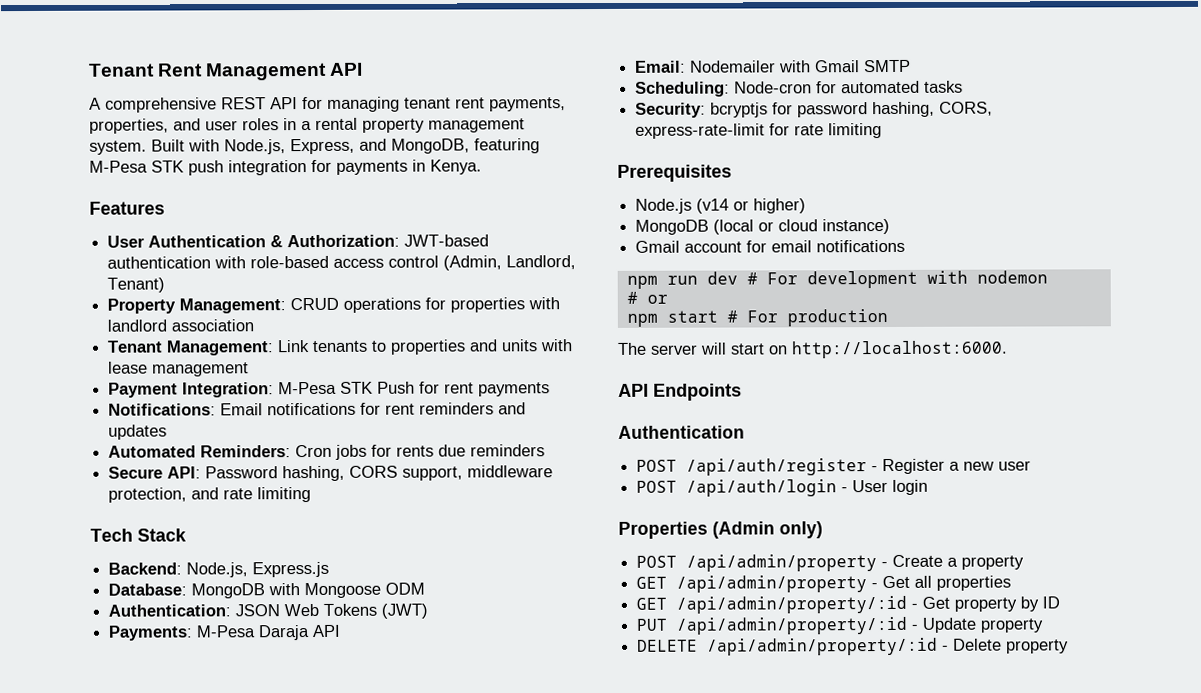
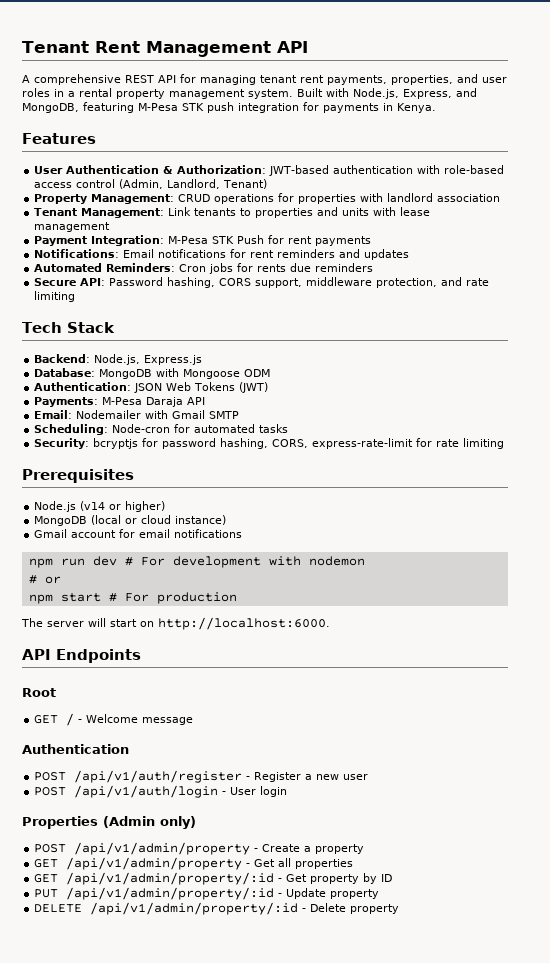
+ Root
+ GET / - Welcome message
- POST /api/auth/register - Register a new user
+ POST /api/v1/auth/register - Register a new user
- POST /api/auth/login - User login
+ POST /api/v1/auth/login - User login
- POST /api/admin/property - Create a property
+ POST /api/v1/admin/property - Create a property
- GET /api/admin/property - Get all properties
+ GET /api/v1/admin/property - Get all properties
- GET /api/admin/property/:id - Get property by ID
+ GET /api/v1/admin/property/:id - Get property by ID
- PUT /api/admin/property/:id - Update property
+ PUT /api/v1/admin/property/:id - Update property
- DELETE /api/admin/property/:id - Delete property
+ DELETE /api/v1/admin/property/:id - Delete property

